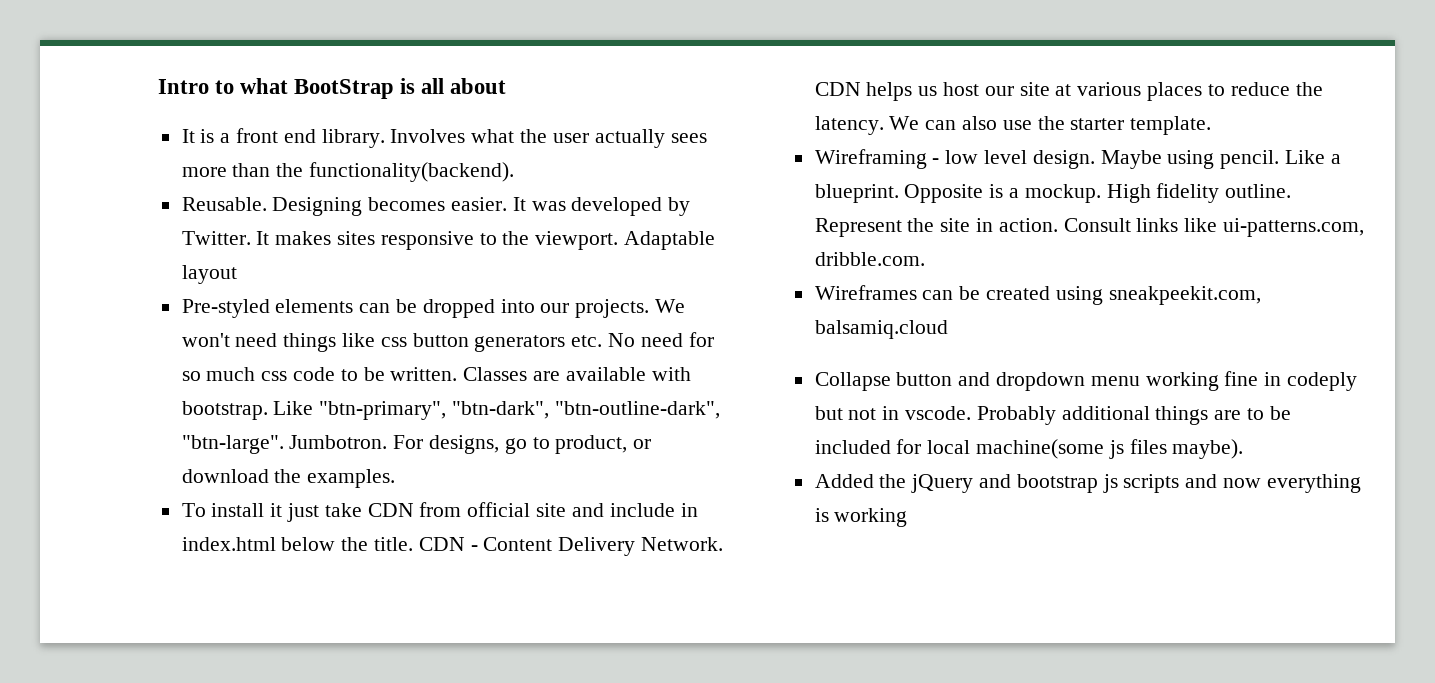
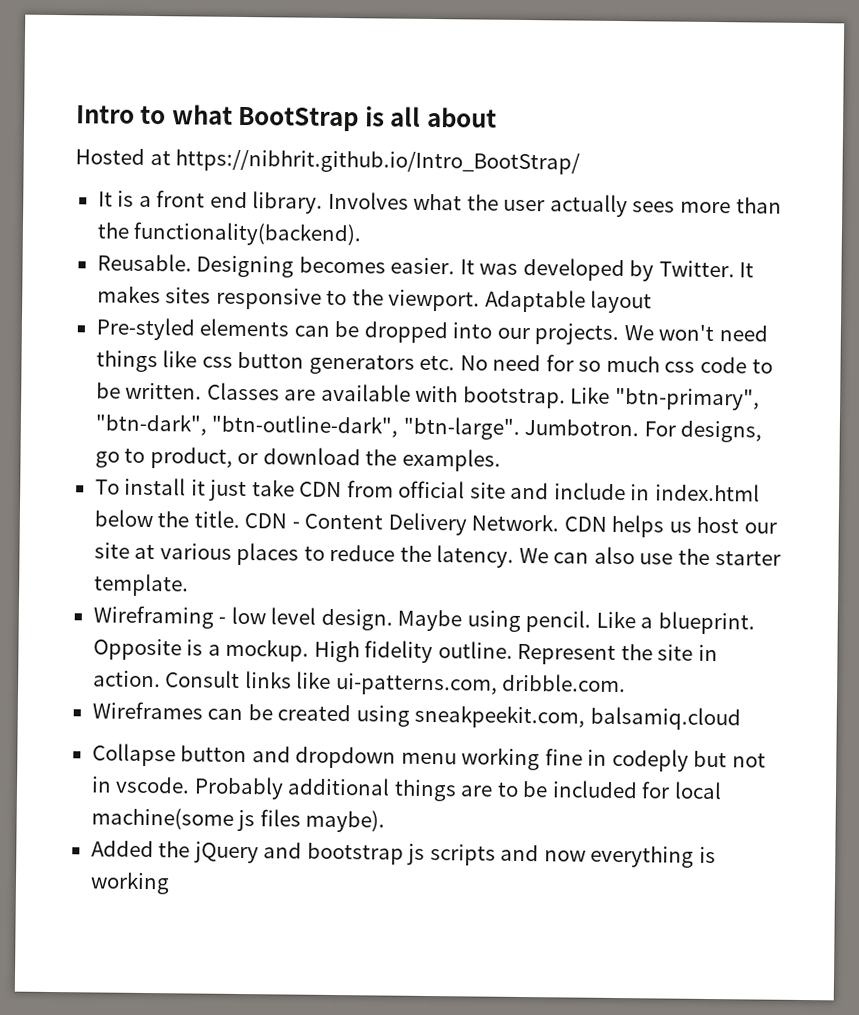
+ Hosted at https://nibhrit.github.io/Intro_BootStrap/

